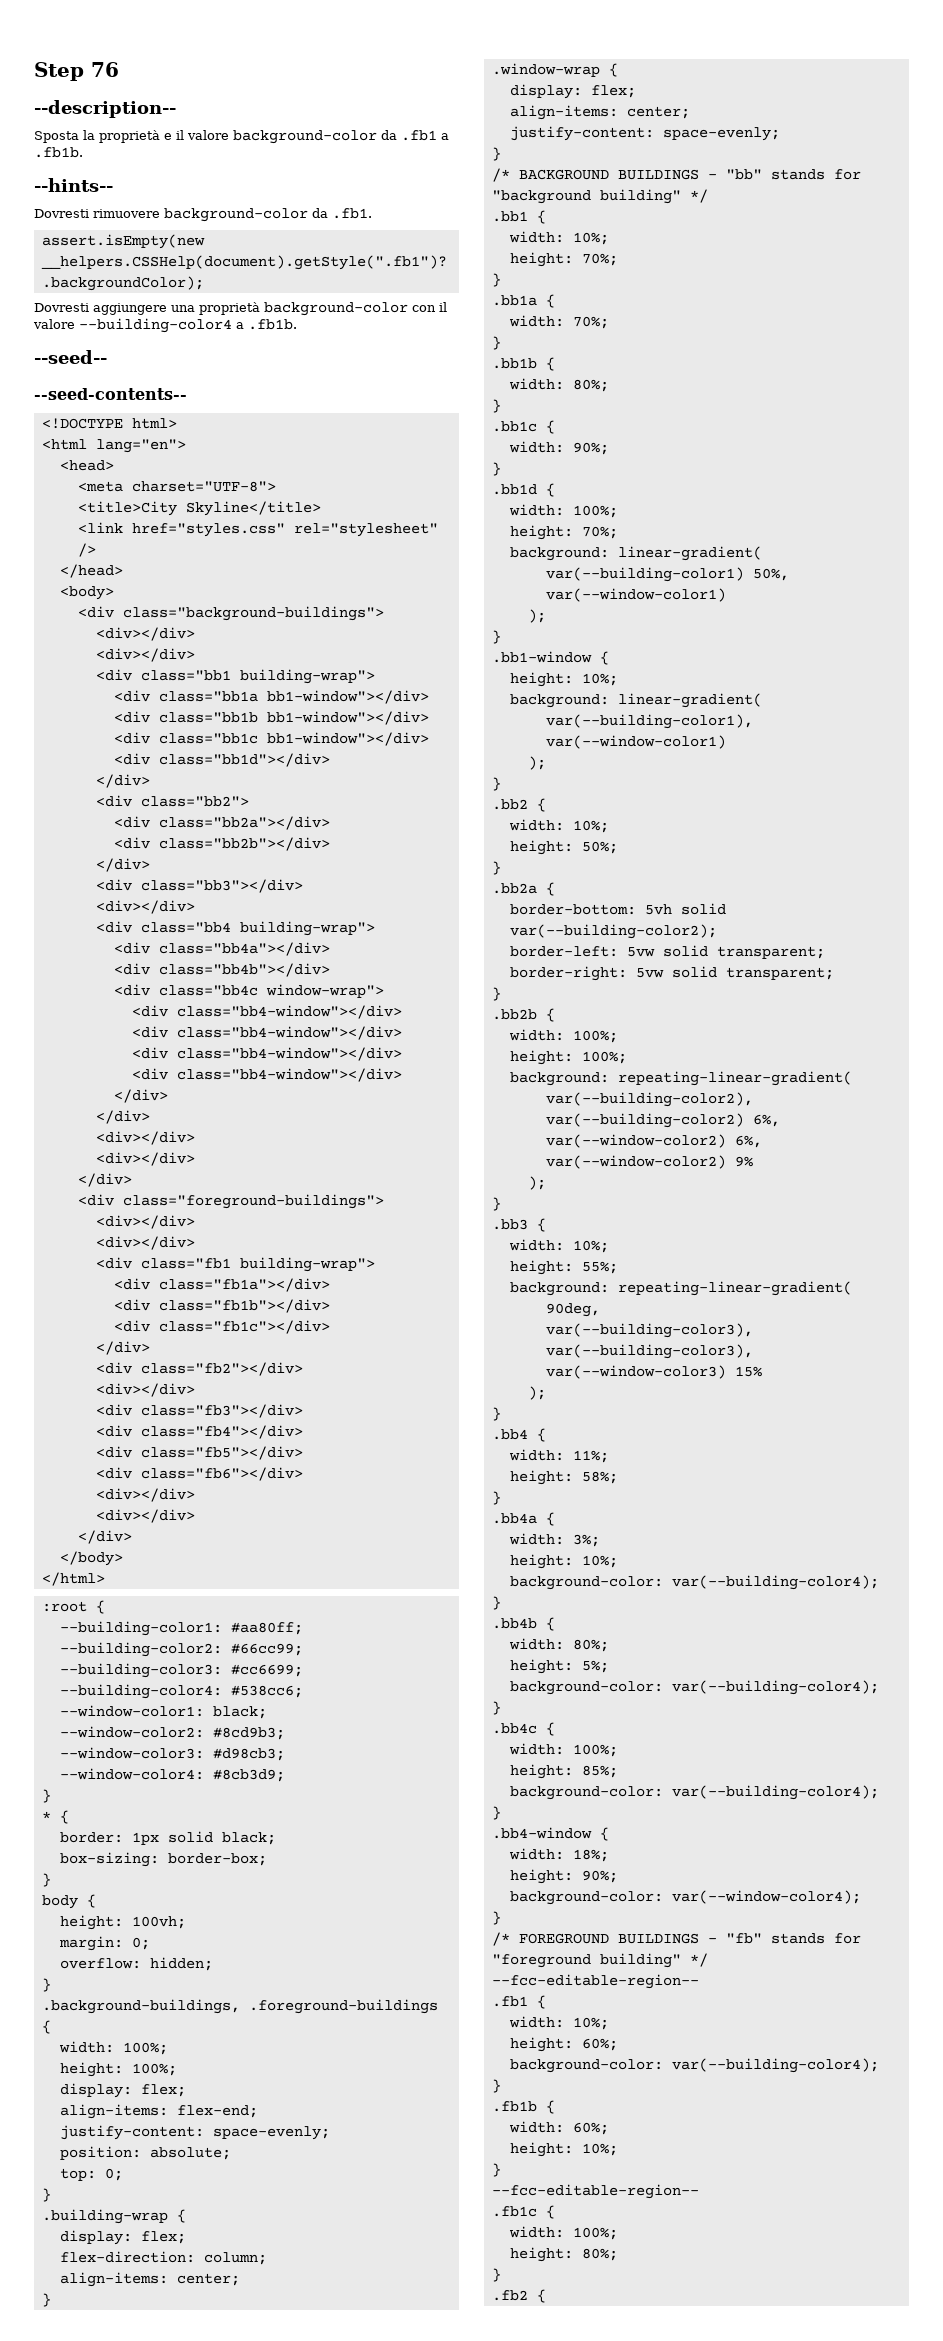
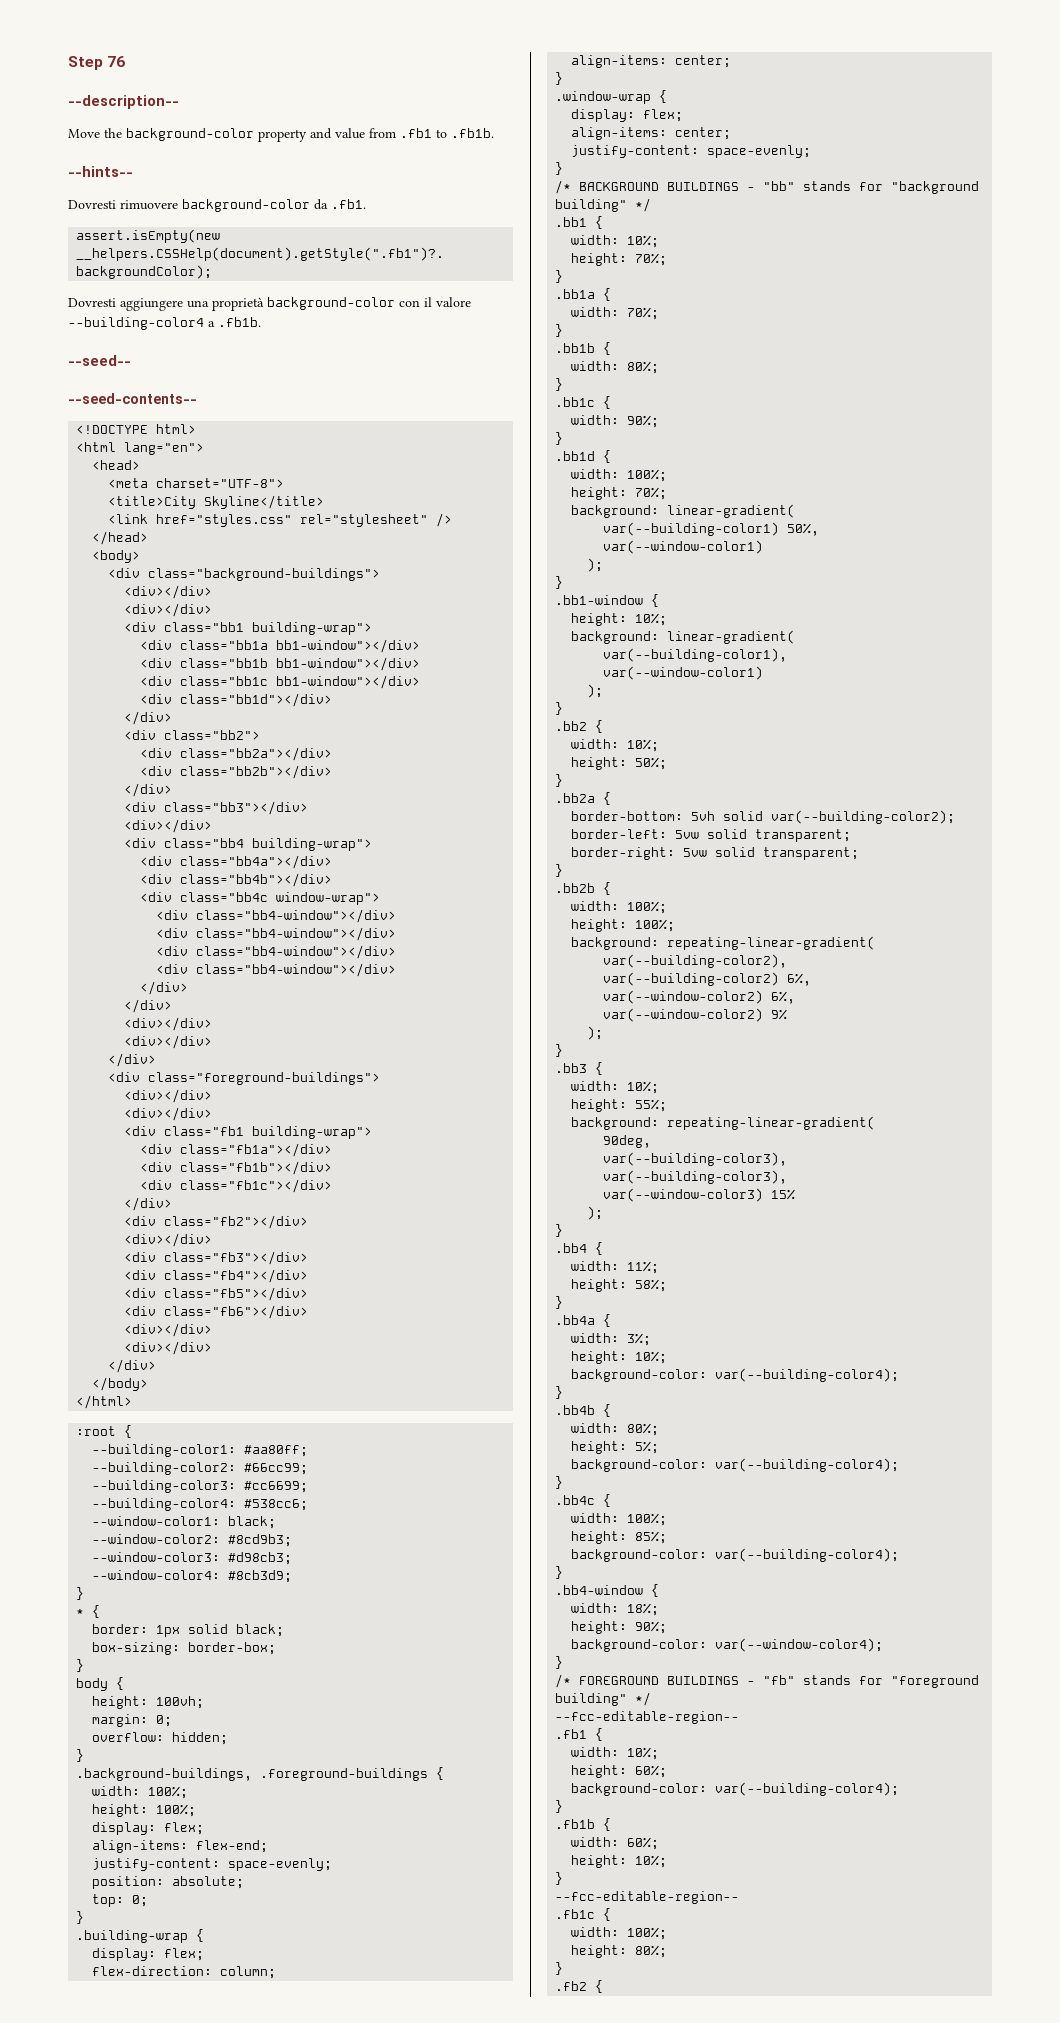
- Sposta la proprietà e il valore background-color da .fb1 a .fb1b.
+ Move the background-color property and value from .fb1 to .fb1b.

